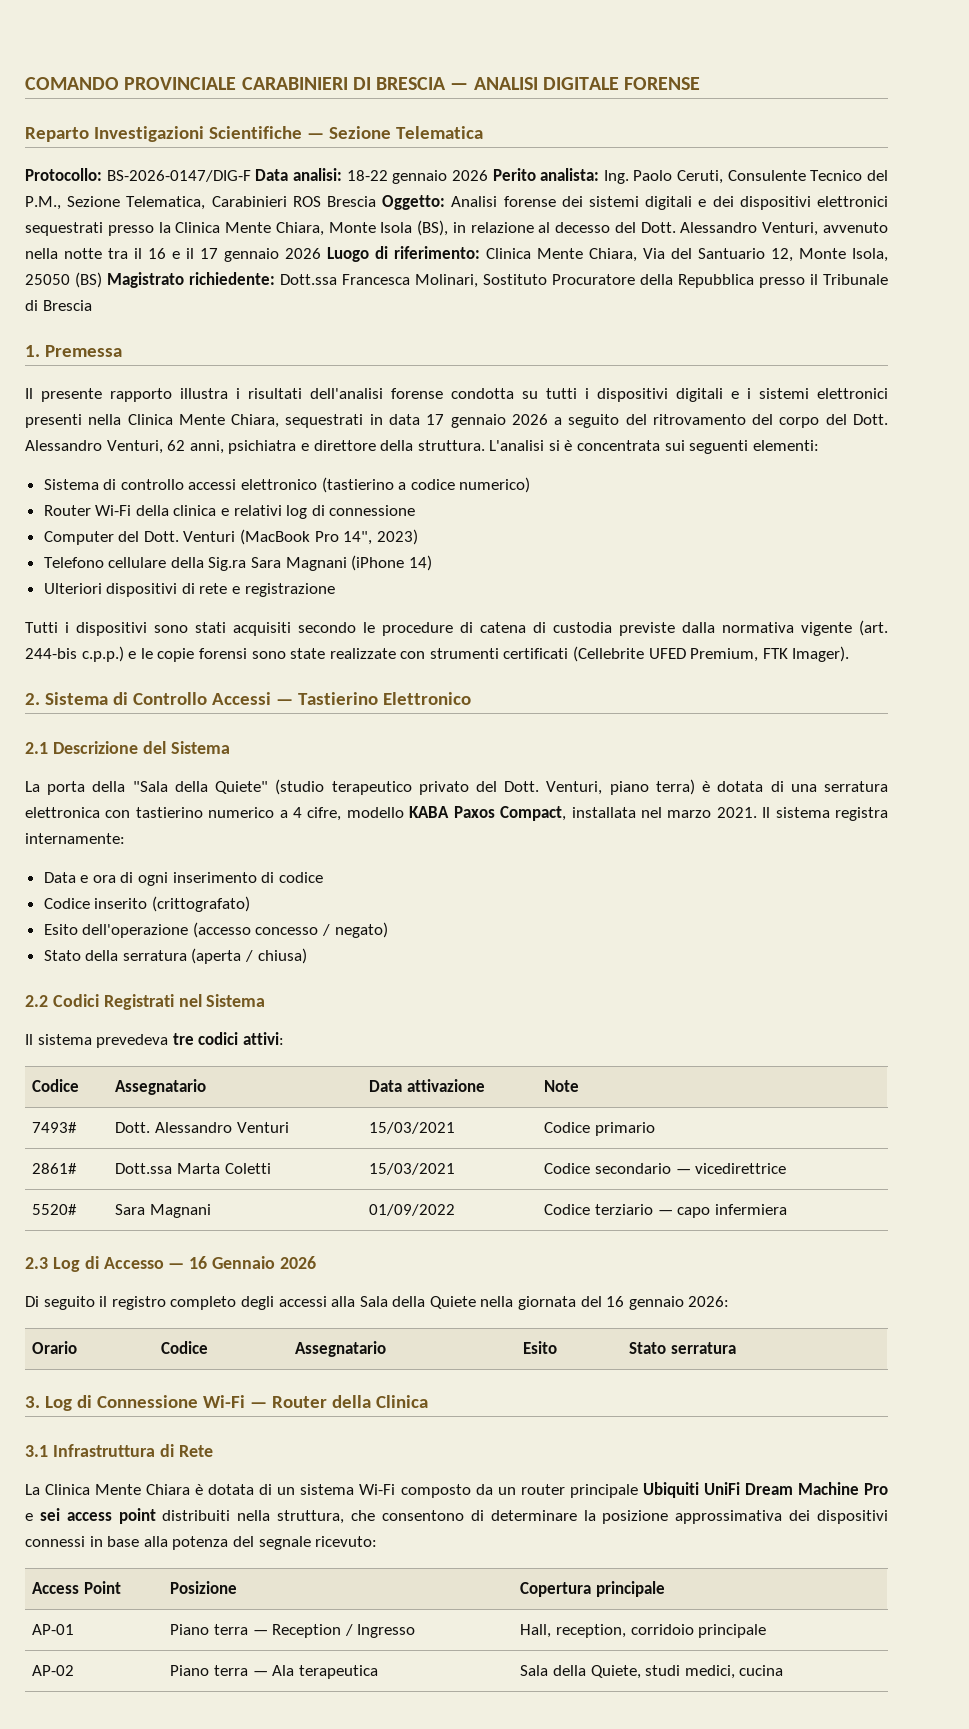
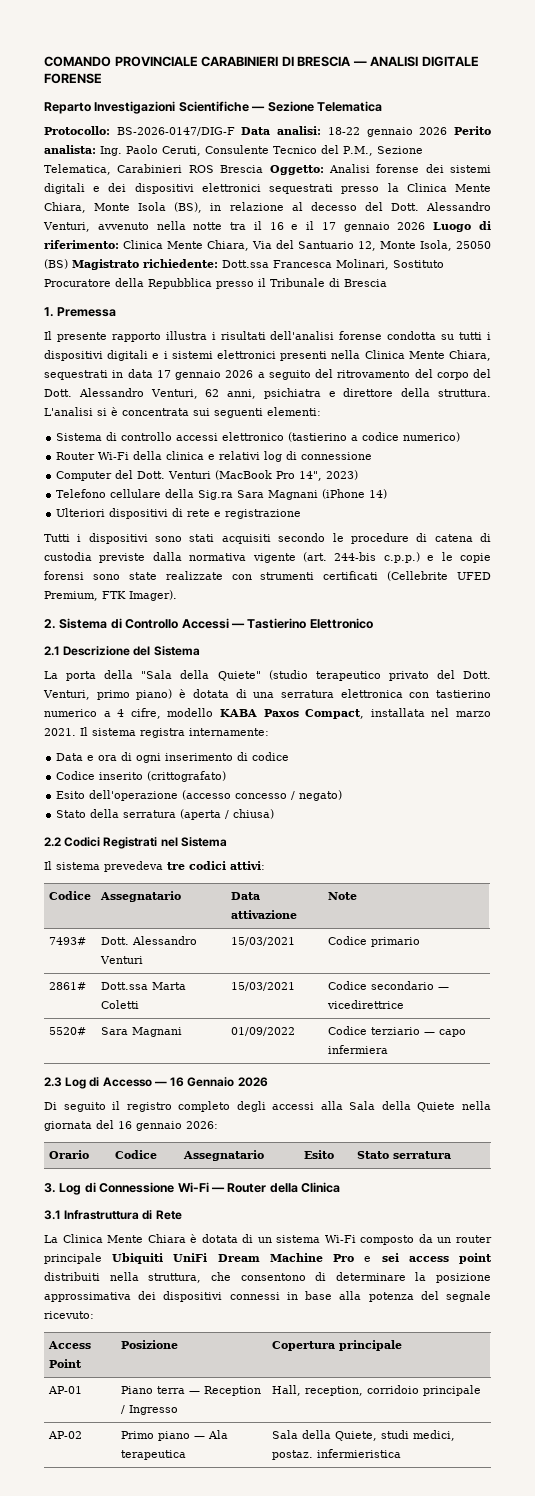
- Venturi, piano terra) è dotata di una serratura elettronica con tastierino numerico a 4 cifre, modello KABA Paxos Compact, installata nel marzo 2021.
+ Venturi, primo piano) è dotata di una serratura elettronica con tastierino numerico a 4 cifre, modello KABA Paxos Compact, installata nel marzo 2021.
- AP-02 | Piano terra — Ala terapeutica | Sala della Quiete, studi medici, cucina
+ AP-02 | Primo piano — Ala terapeutica | Sala della Quiete, studi medici, postaz. infermieristica

